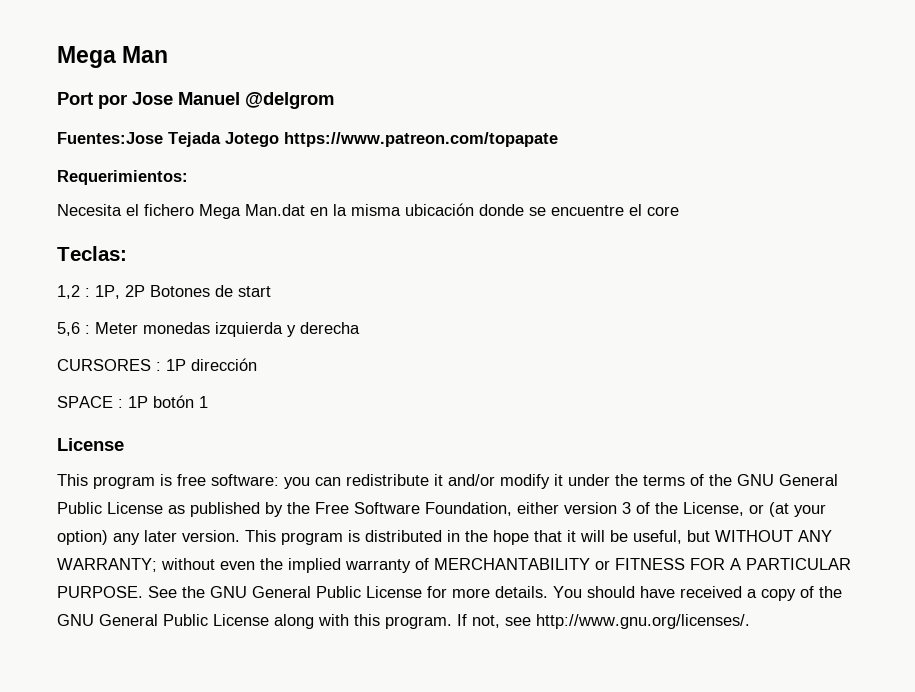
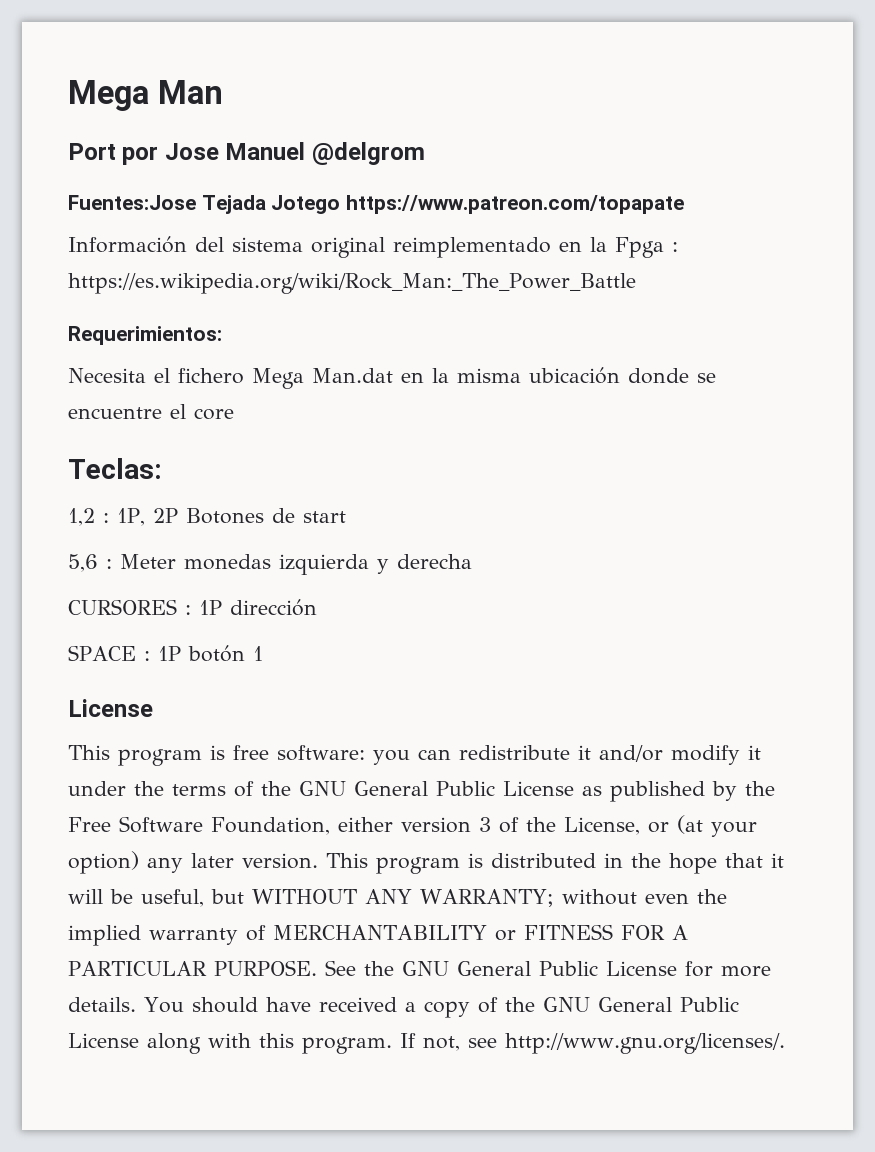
+ Información del sistema original reimplementado en la Fpga : https://es.wikipedia.org/wiki/Rock_Man:_The_Power_Battle

